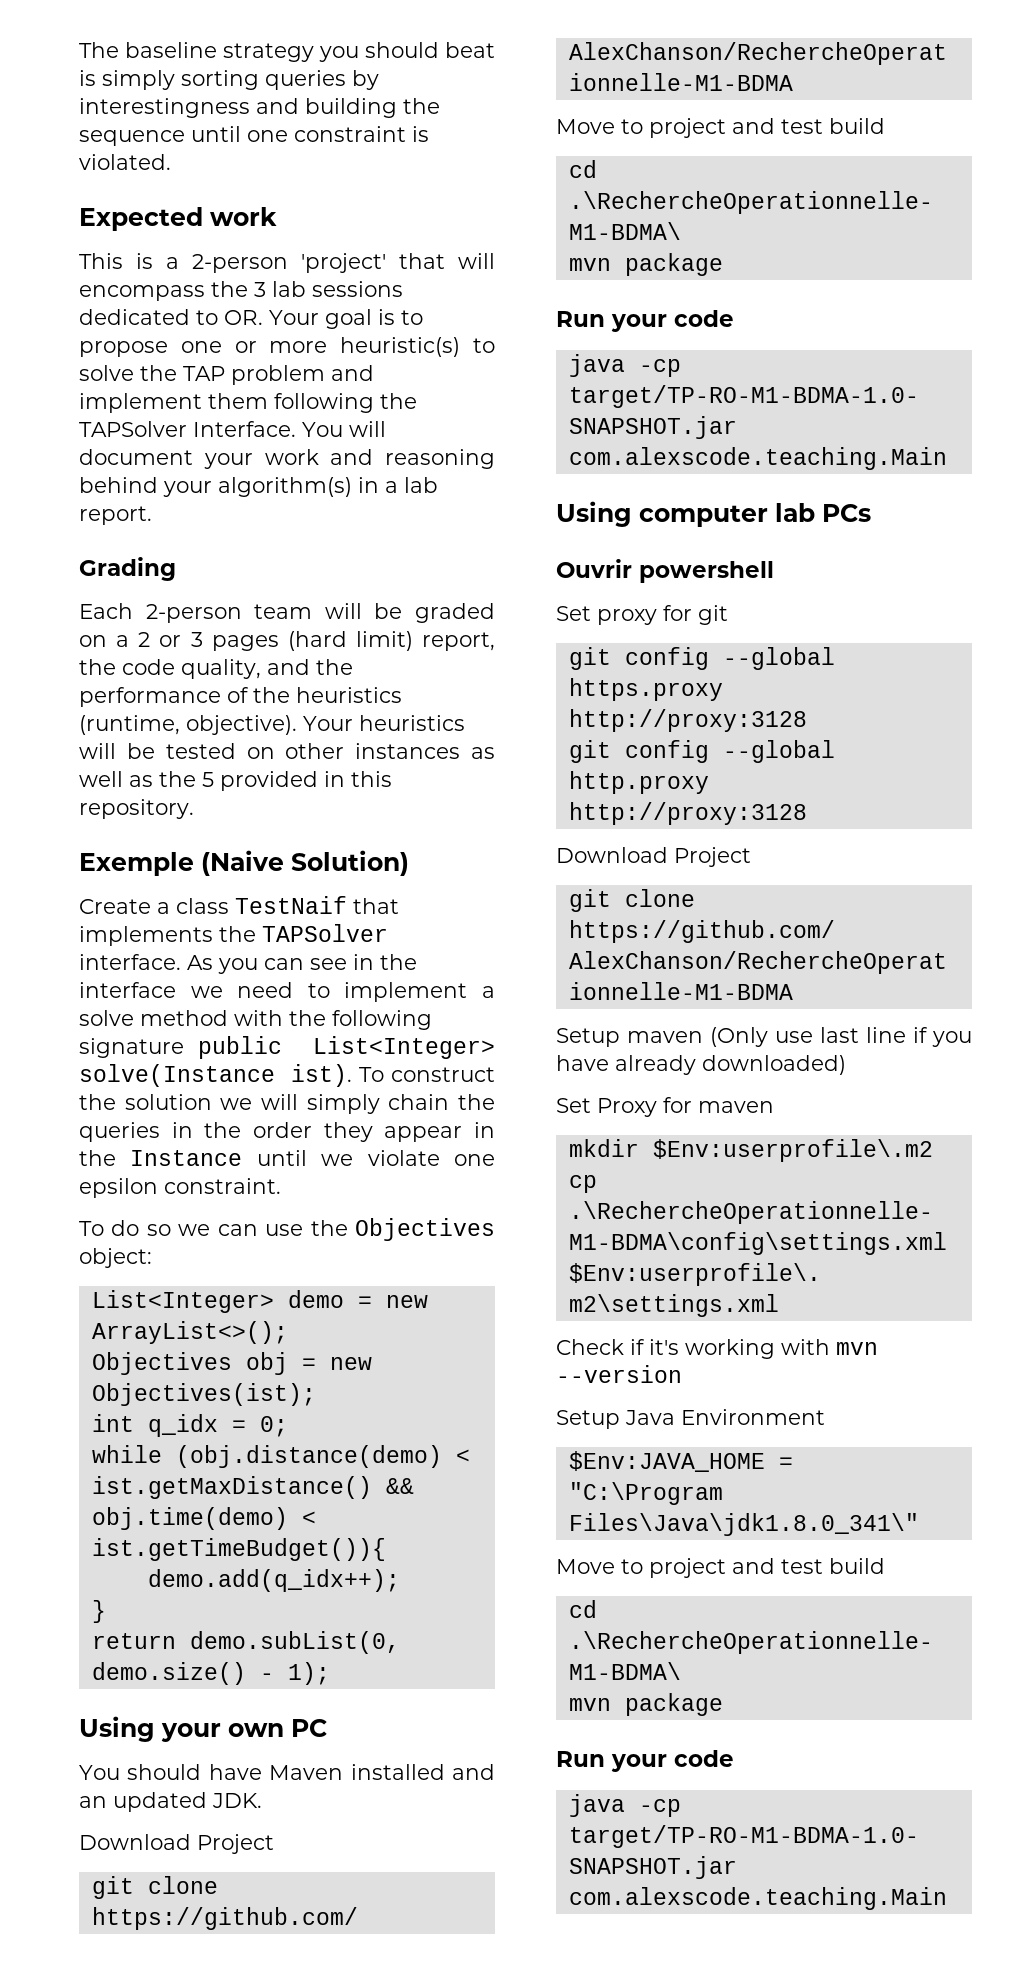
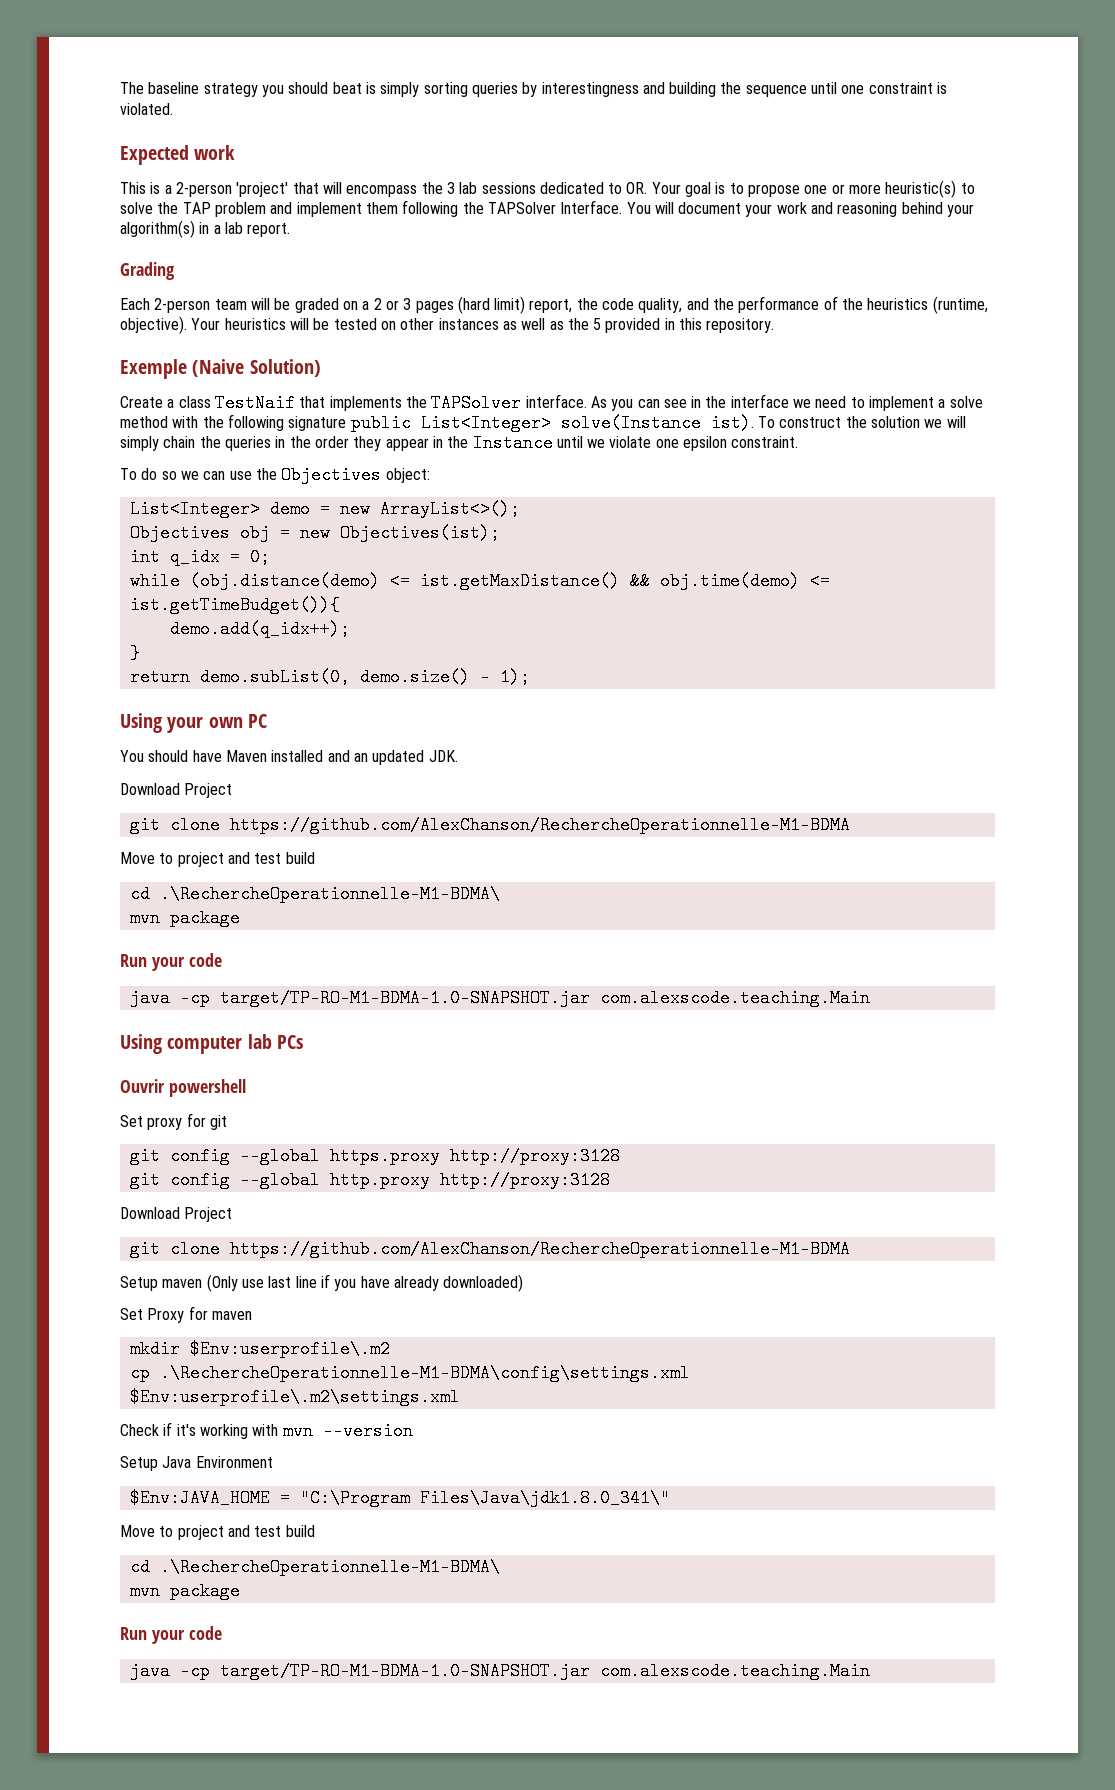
- while (obj.distance(demo) < ist.getMaxDistance() && obj.time(demo) < ist.getTimeBudget()){
+ while (obj.distance(demo) <= ist.getMaxDistance() && obj.time(demo) <= ist.getTimeBudget()){

